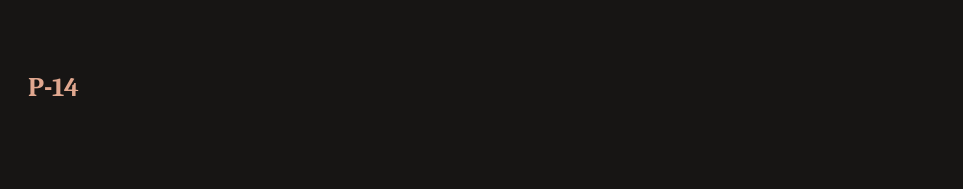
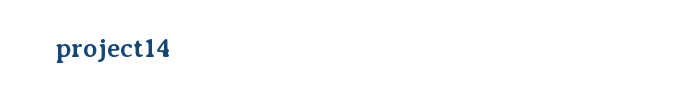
- P-14
+ project14

